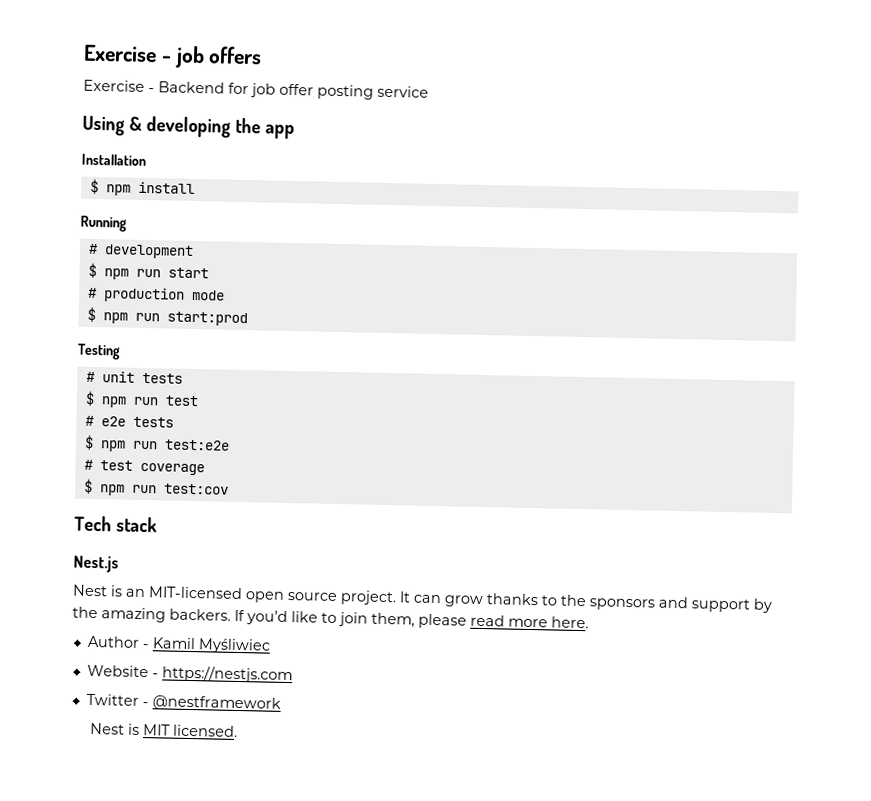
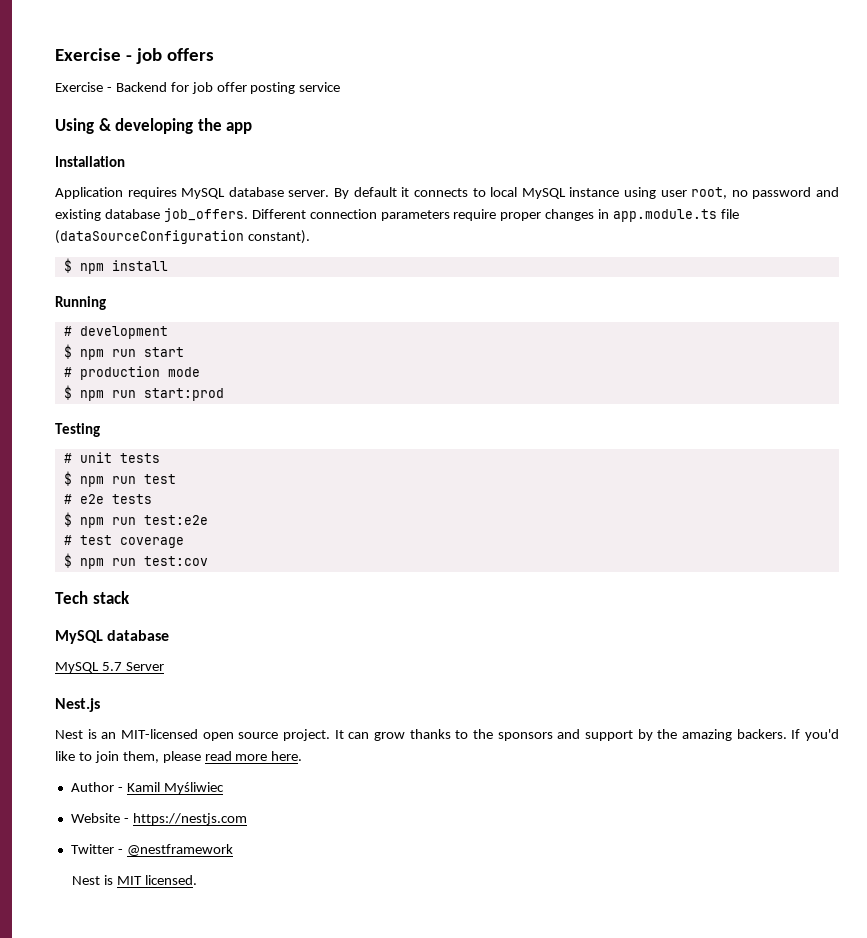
+ Application requires MySQL database server. By default it connects to local MySQL instance using user root, no password and existing database job_offers. Different connection parameters require proper changes in app.module.ts file (dataSourceConfiguration constant).
  Tech stack
+ MySQL database
+ MySQL 5.7 Server

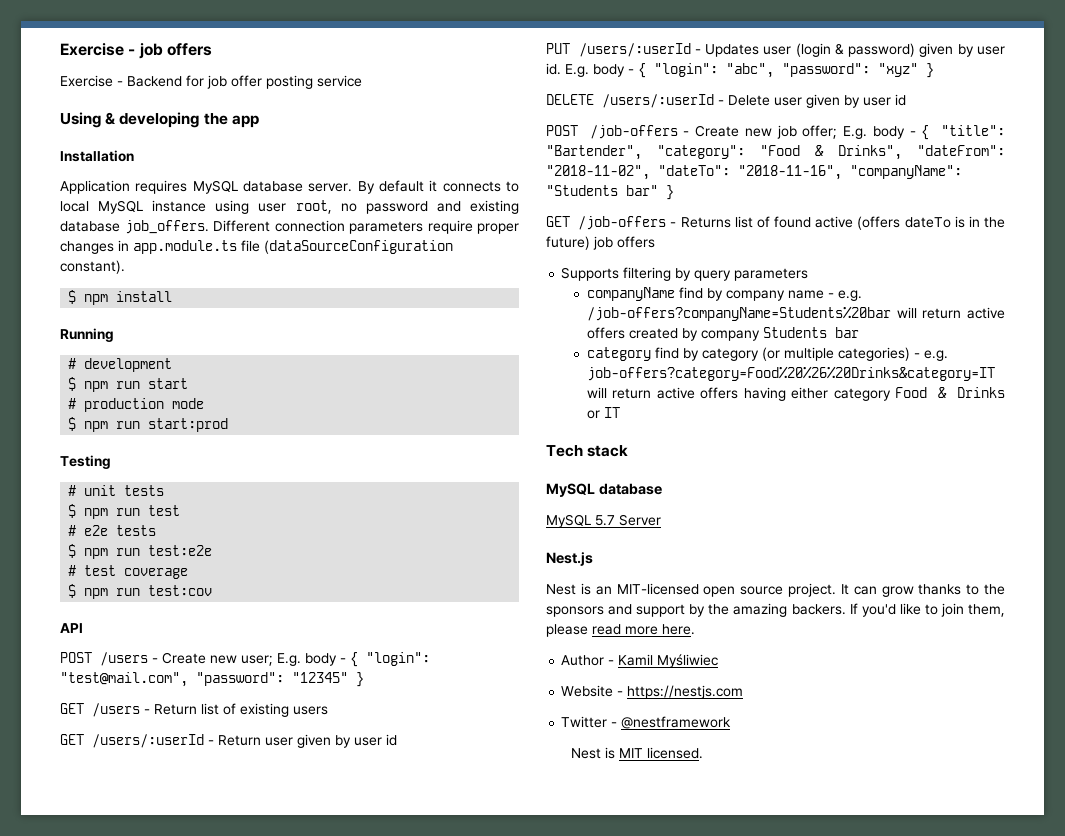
+ API
+ POST /users - Create new user; E.g. body - { "login": "test@mail.com", "password": "12345" }
+ GET /users - Return list of existing users
+ GET /users/:userId - Return user given by user id
+ PUT /users/:userId - Updates user (login & password) given by user id. E.g. body - { "login": "abc", "password": "xyz" }
+ DELETE /users/:userId - Delete user given by user id
+ POST /job-offers - Create new job offer; E.g. body - { "title": "Bartender", "category": "Food & Drinks", "dateFrom": "2018-11-02", "dateTo": "2018-11-16", "companyName": "Students bar" }
+ GET /job-offers - Returns list of found active (offers dateTo is in the future) job offers
+ Supports filtering by query parameters
+ companyName find by company name - e.g. /job-offers?companyName=Students%20bar will return active offers created by company Students bar
+ category find by category (or multiple categories) - e.g. job-offers?category=Food%20%26%20Drinks&category=IT will return active offers having either category Food & Drinks or IT

